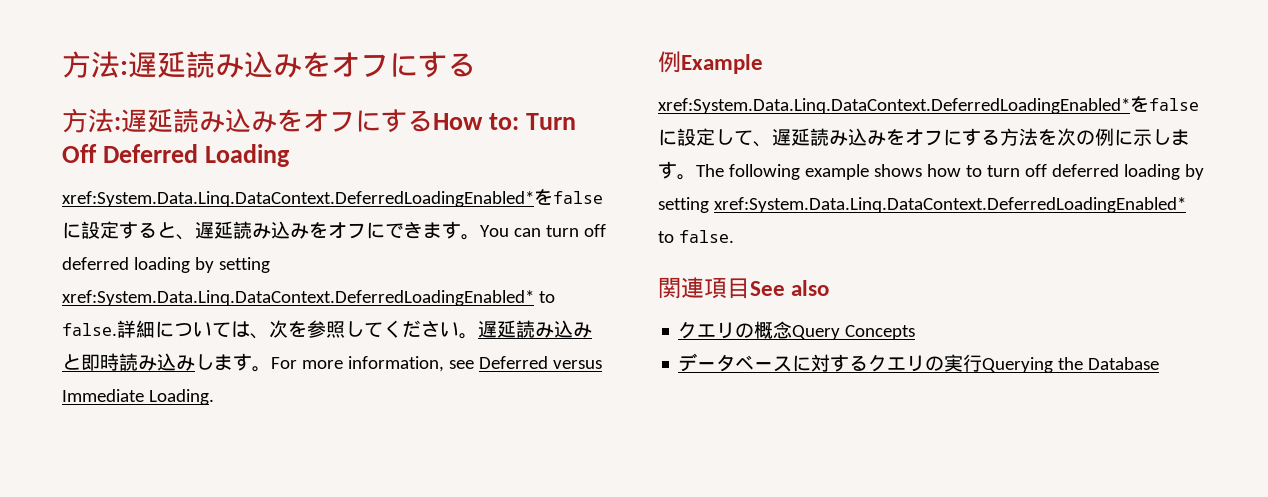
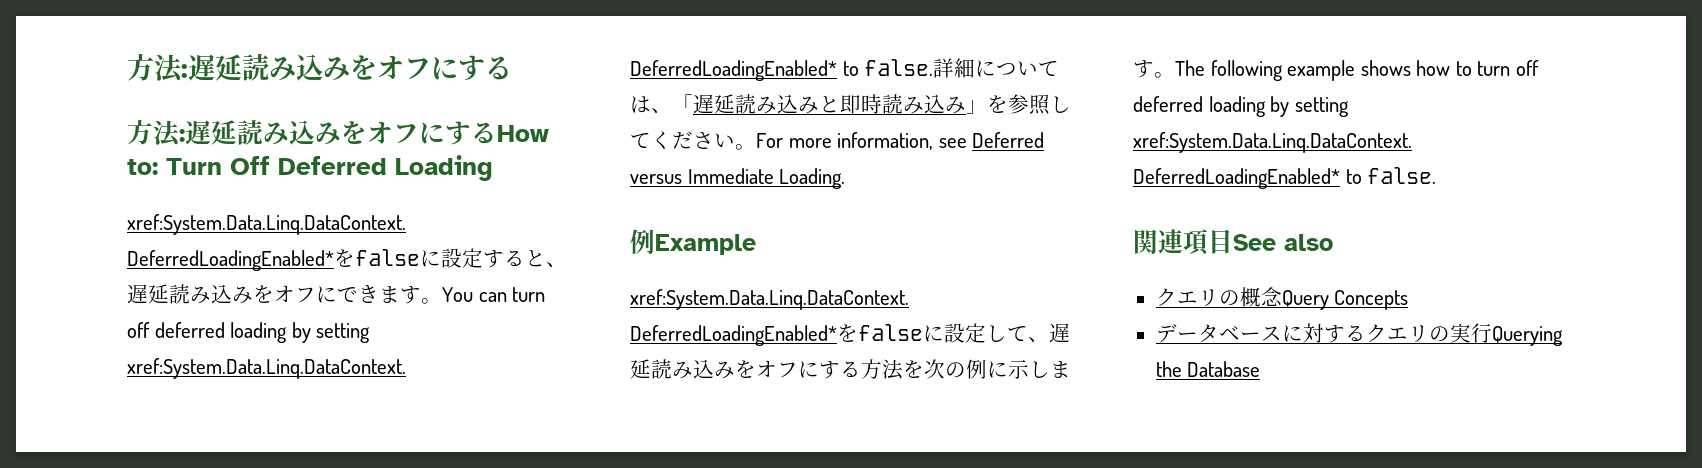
- 詳細については、次を参照してください。遅延読み込みと即時読み込みします。
+ 詳細については、「遅延読み込みと即時読み込み」を参照してください。

